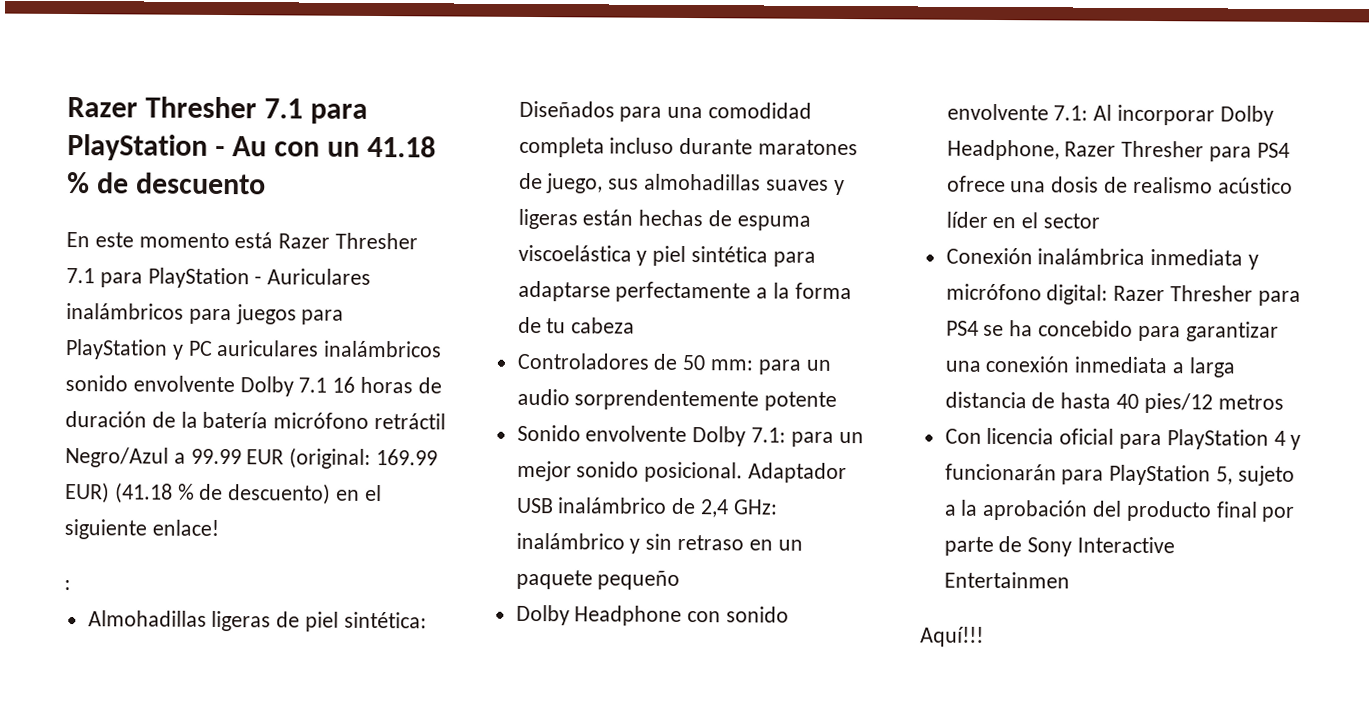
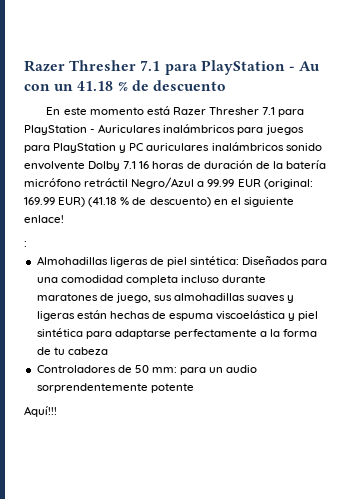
- Sonido envolvente Dolby 7.1: para un mejor sonido posicional. Adaptador USB inalámbrico de 2,4 GHz: inalámbrico y sin retraso en un paquete pequeño
- Dolby Headphone con sonido envolvente 7.1: Al incorporar Dolby Headphone, Razer Thresher para PS4 ofrece una dosis de realismo acústico líder en el sector
- Conexión inalámbrica inmediata y micrófono digital: Razer Thresher para PS4 se ha concebido para garantizar una conexión inmediata a larga distancia de hasta 40 pies/12 metros
- Con licencia oficial para PlayStation 4 y funcionarán para PlayStation 5, sujeto a la aprobación del producto final por parte de Sony Interactive Entertainmen

